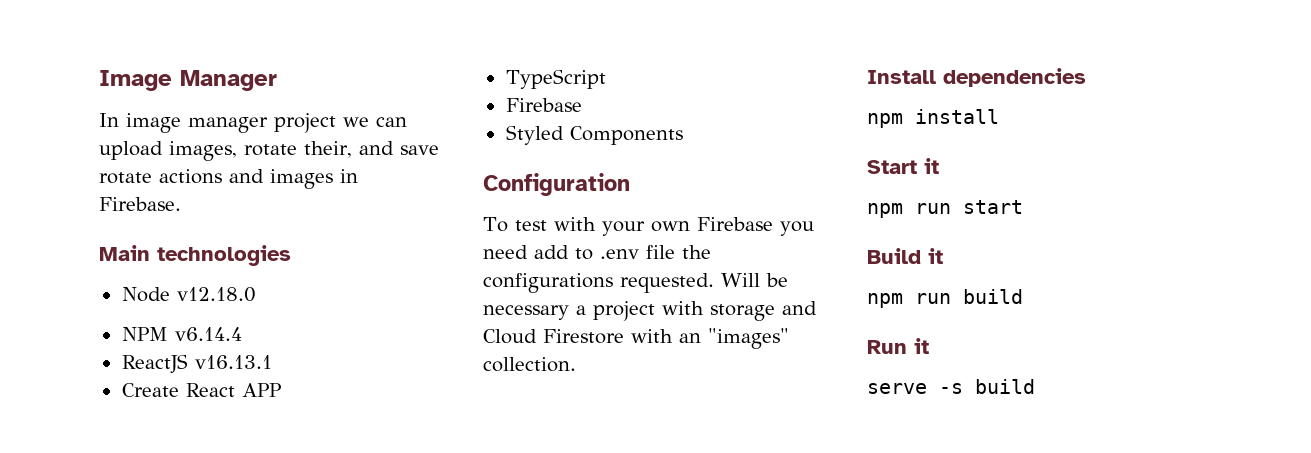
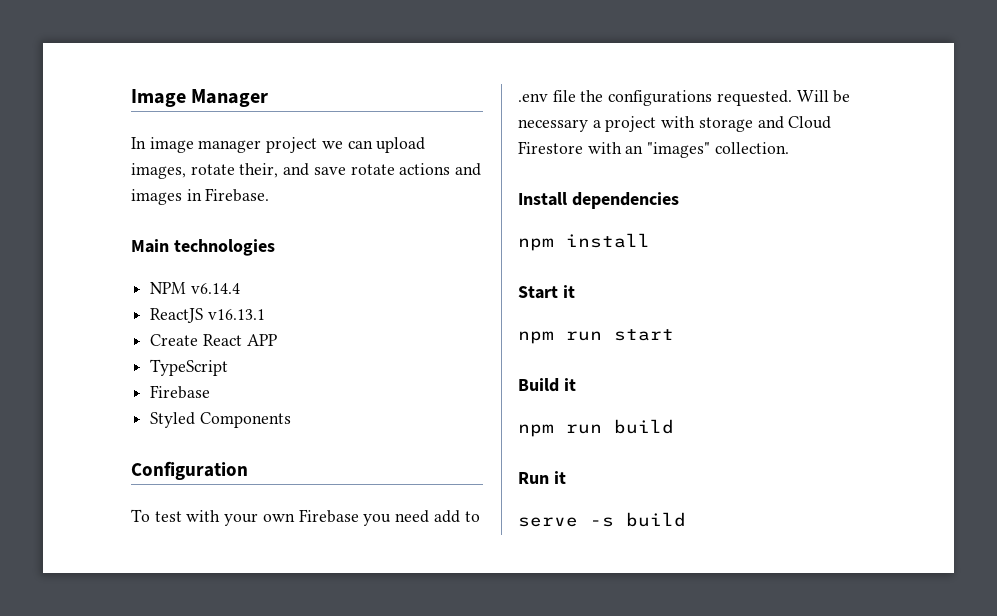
- Node v12.18.0

